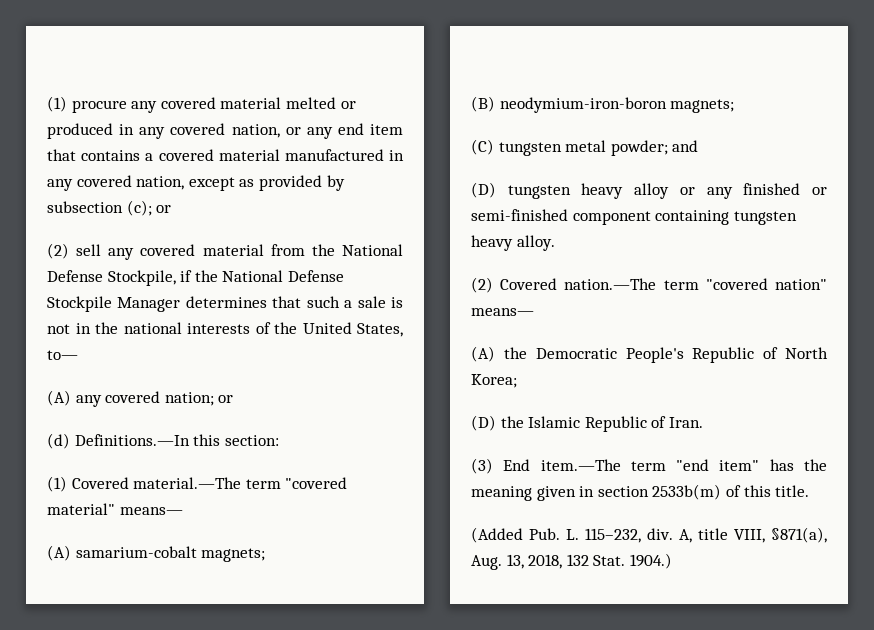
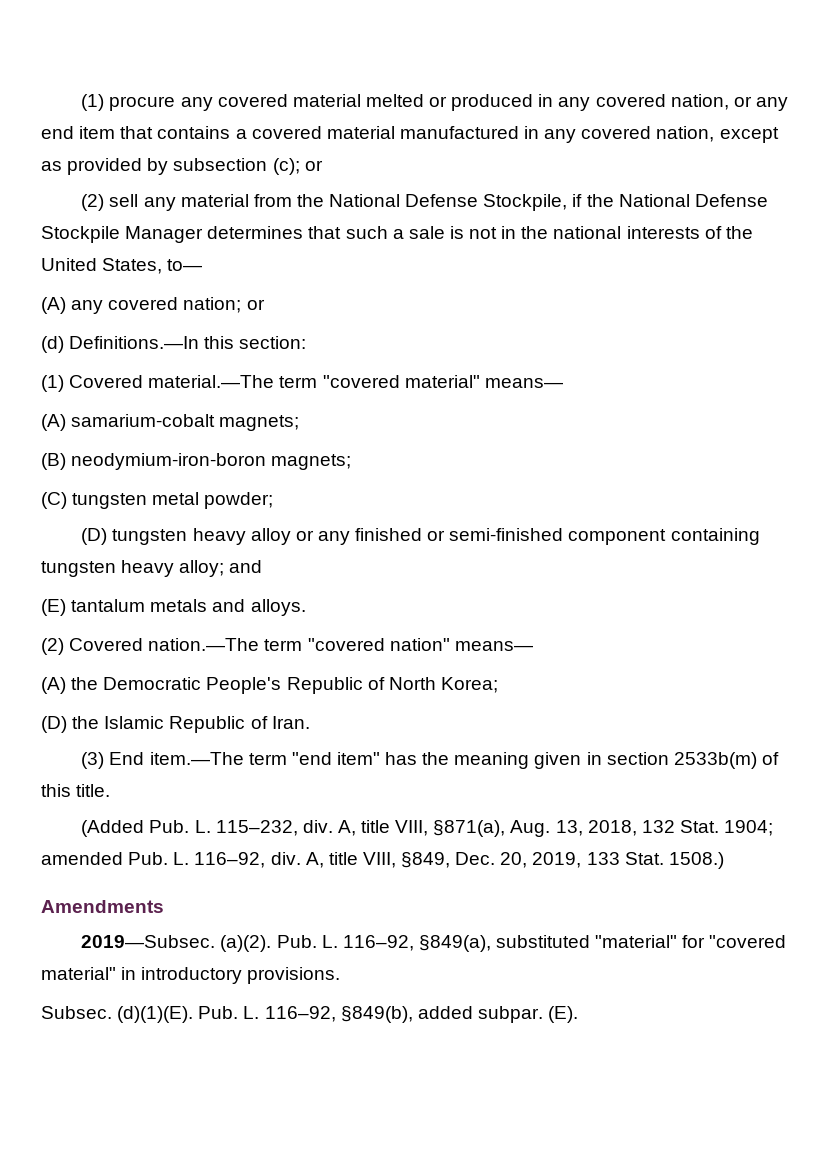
- (2) sell any covered material from the National Defense Stockpile, if the National Defense Stockpile Manager determines that such a sale is not in the national interests of the United States, to—
+ (2) sell any material from the National Defense Stockpile, if the National Defense Stockpile Manager determines that such a sale is not in the national interests of the United States, to—
- (C) tungsten metal powder; and
+ (C) tungsten metal powder;
- (D) tungsten heavy alloy or any finished or semi-finished component containing tungsten heavy alloy.
+ (D) tungsten heavy alloy or any finished or semi-finished component containing tungsten heavy alloy; and
+ (E) tantalum metals and alloys.
- 1904.)
+ 1904; amended Pub. L. 116–92, div. A, title VIII, §849, Dec. 20, 2019, 133 Stat. 1508.)
+ Amendments
+ 2019—Subsec. (a)(2). Pub. L. 116–92, §849(a), substituted "material" for "covered material" in introductory provisions.
+ Subsec. (d)(1)(E). Pub. L. 116–92, §849(b), added subpar. (E).

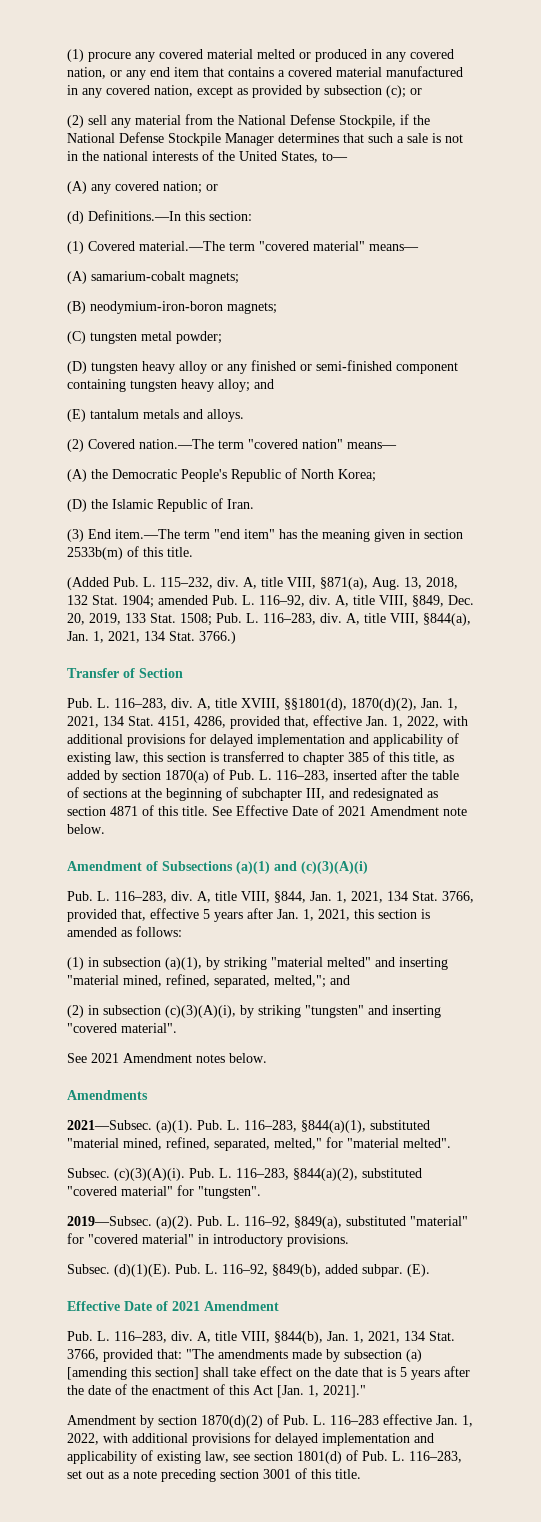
- 1508.)
+ 1508; Pub. L. 116–283, div. A, title VIII, §844(a), Jan. 1, 2021, 134 Stat. 3766.)
+ Transfer of Section
+ Pub. L. 116–283, div. A, title XVIII, §§1801(d), 1870(d)(2), Jan. 1, 2021, 134 Stat. 4151, 4286, provided that, effective Jan. 1, 2022, with additional provisions for delayed implementation and applicability of existing law, this section is transferred to chapter 385 of this title, as added by section 1870(a) of Pub. L. 116–283, inserted after the table of sections at the beginning of subchapter III, and redesignated as section 4871 of this title. See Effective Date of 2021 Amendment note below.
+ Amendment of Subsections (a)(1) and (c)(3)(A)(i)
+ Pub. L. 116–283, div. A, title VIII, §844, Jan. 1, 2021, 134 Stat. 3766, provided that, effective 5 years after Jan. 1, 2021, this section is amended as follows:
+ (1) in subsection (a)(1), by striking "material melted" and inserting "material mined, refined, separated, melted,"; and
+ (2) in subsection (c)(3)(A)(i), by striking "tungsten" and inserting "covered material".
+ See 2021 Amendment notes below.
  Amendments
+ 2021—Subsec. (a)(1). Pub. L. 116–283, §844(a)(1), substituted "material mined, refined, separated, melted," for "material melted".
+ Subsec. (c)(3)(A)(i). Pub. L. 116–283, §844(a)(2), substituted "covered material" for "tungsten".
  (E).
+ Effective Date of 2021 Amendment
+ Pub. L. 116–283, div. A, title VIII, §844(b), Jan. 1, 2021, 134 Stat. 3766, provided that: "The amendments made by subsection (a) [amending this section] shall take effect on the date that is 5 years after the date of the enactment of this Act [Jan. 1, 2021]."
+ Amendment by section 1870(d)(2) of Pub. L. 116–283 effective Jan. 1, 2022, with additional provisions for delayed implementation and applicability of existing law, see section 1801(d) of Pub. L. 116–283, set out as a note preceding section 3001 of this title.

